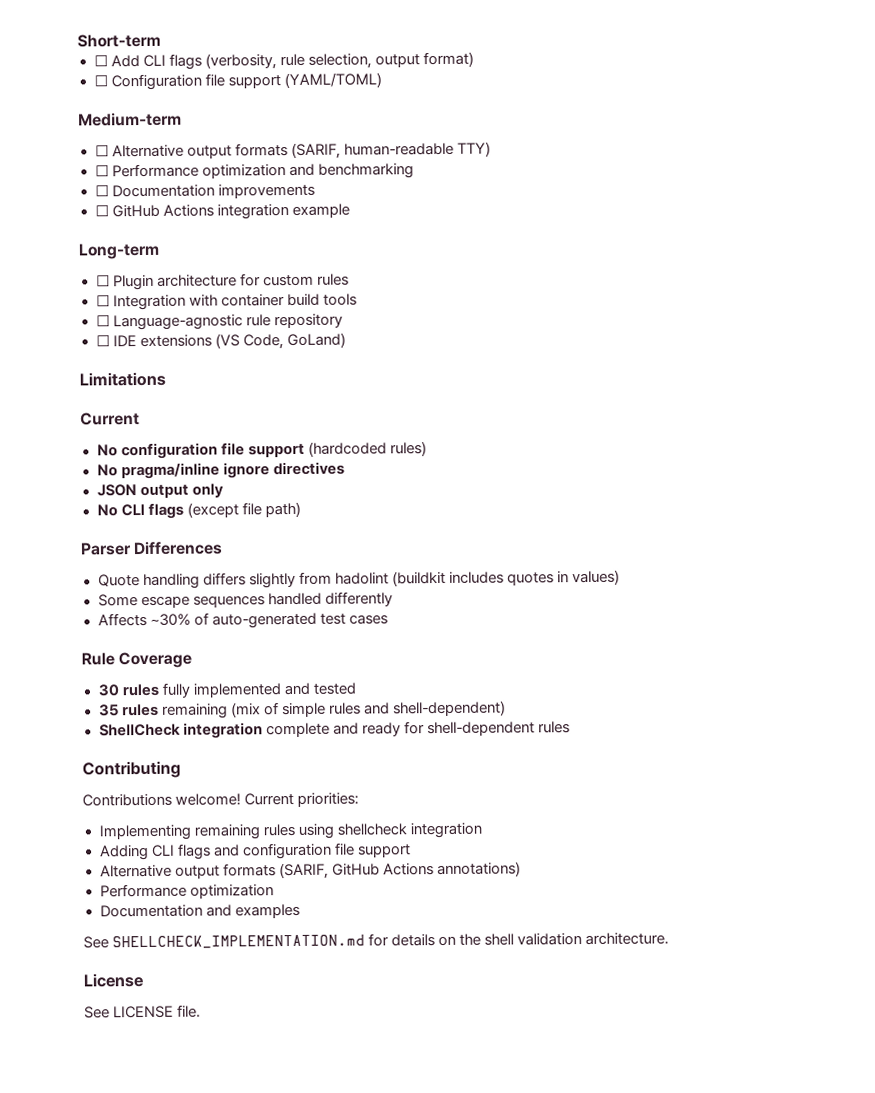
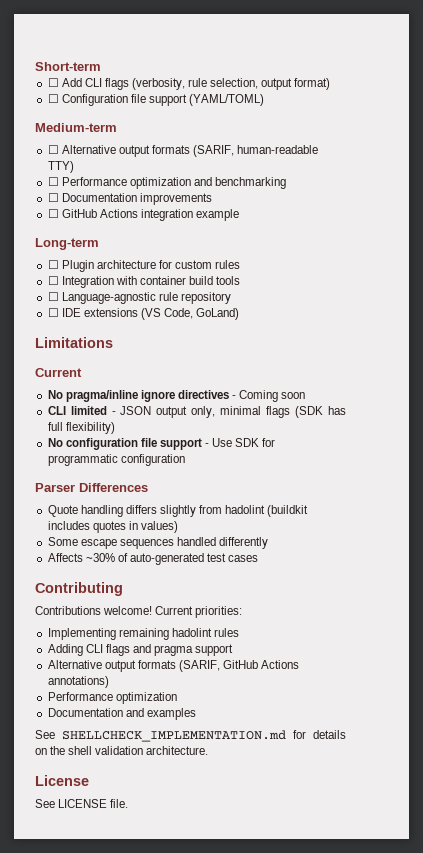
- No configuration file support (hardcoded rules)
- No pragma/inline ignore directives
- JSON output only
- No CLI flags (except file path)
+ No pragma/inline ignore directives - Coming soon
+ CLI limited - JSON output only, minimal flags (SDK has full flexibility)
+ No configuration file support - Use SDK for programmatic configuration
- Rule Coverage
- 30 rules fully implemented and tested
- 35 rules remaining (mix of simple rules and shell-dependent)
- ShellCheck integration complete and ready for shell-dependent rules
- Implementing remaining rules using shellcheck integration
+ Implementing remaining hadolint rules
- Adding CLI flags and configuration file support
+ Adding CLI flags and pragma support

